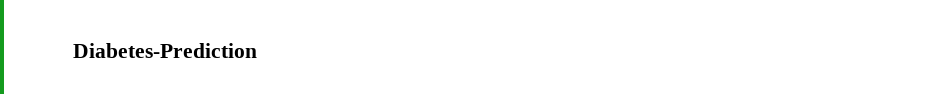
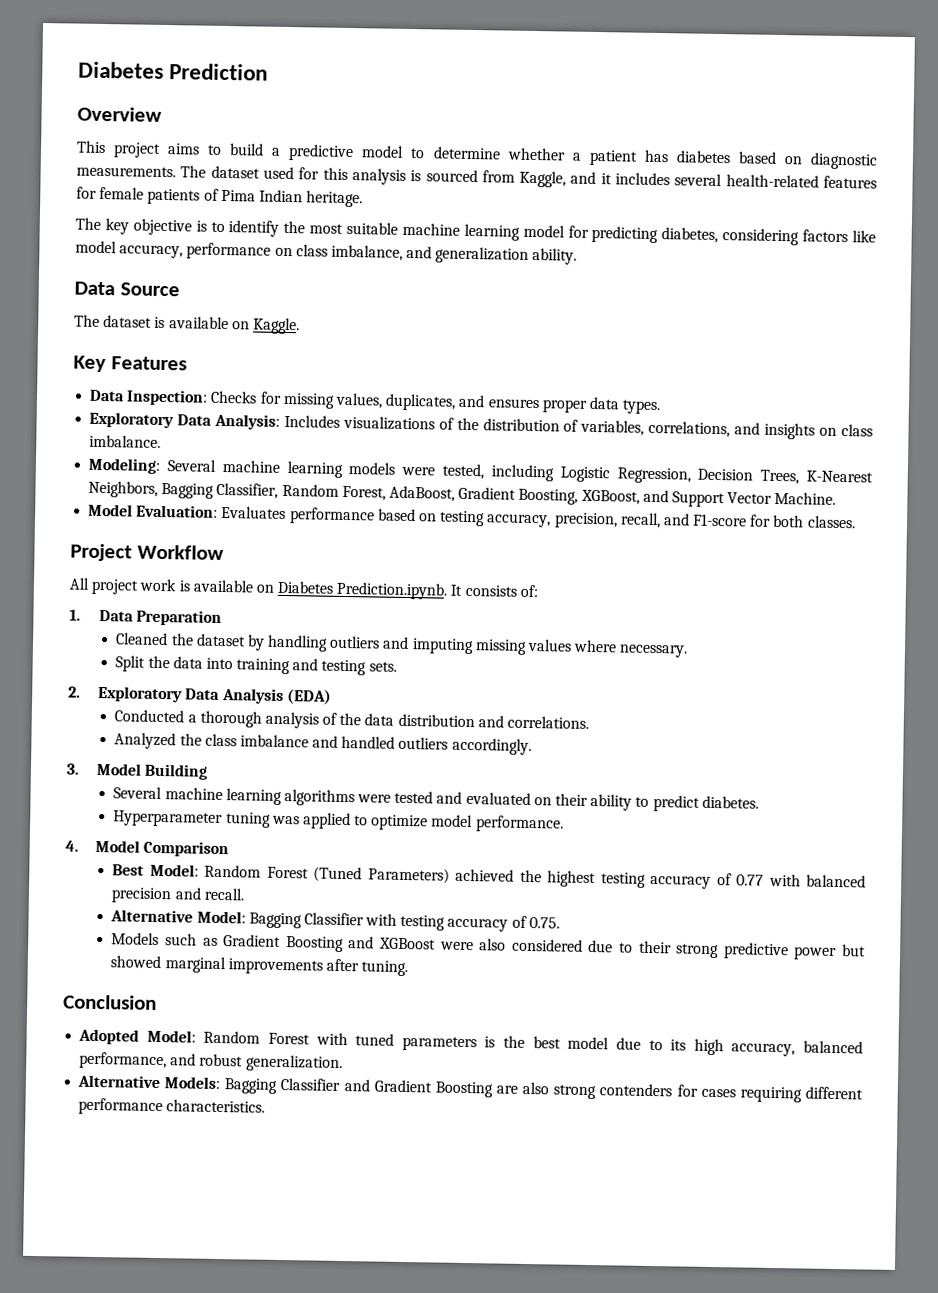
- Diabetes-Prediction
+ Diabetes Prediction
+ Overview
+ This project aims to build a predictive model to determine whether a patient has diabetes based on diagnostic measurements. The dataset used for this analysis is sourced from Kaggle, and it includes several health-related features for female patients of Pima Indian heritage.
+ The key objective is to identify the most suitable machine learning model for predicting diabetes, considering factors like model accuracy, performance on class imbalance, and generalization ability.
+ Data Source
+ The dataset is available on Kaggle.
+ Key Features
+ Data Inspection: Checks for missing values, duplicates, and ensures proper data types.
+ Exploratory Data Analysis: Includes visualizations of the distribution of variables, correlations, and insights on class imbalance.
+ Modeling: Several machine learning models were tested, including Logistic Regression, Decision Trees, K-Nearest Neighbors, Bagging Classifier, Random Forest, AdaBoost, Gradient Boosting, XGBoost, and Support Vector Machine.
+ Model Evaluation: Evaluates performance based on testing accuracy, precision, recall, and F1-score for both classes.
+ Project Workflow
+ All project work is available on Diabetes Prediction.ipynb. It consists of:
+ 1. Data Preparation
+ Cleaned the dataset by handling outliers and imputing missing values where necessary.
+ Split the data into training and testing sets.
+ 2. Exploratory Data Analysis (EDA)
+ Conducted a thorough analysis of the data distribution and correlations.
+ Analyzed the class imbalance and handled outliers accordingly.
+ 3. Model Building
+ Several machine learning algorithms were tested and evaluated on their ability to predict diabetes.
+ Hyperparameter tuning was applied to optimize model performance.
+ 4. Model Comparison
+ Best Model: Random Forest (Tuned Parameters) achieved the highest testing accuracy of 0.77 with balanced precision and recall.
+ Alternative Model: Bagging Classifier with testing accuracy of 0.75.
+ Models such as Gradient Boosting and XGBoost were also considered due to their strong predictive power but showed marginal improvements after tuning.
+ Conclusion
+ Adopted Model: Random Forest with tuned parameters is the best model due to its high accuracy, balanced performance, and robust generalization.
+ Alternative Models: Bagging Classifier and Gradient Boosting are also strong contenders for cases requiring different performance characteristics.

